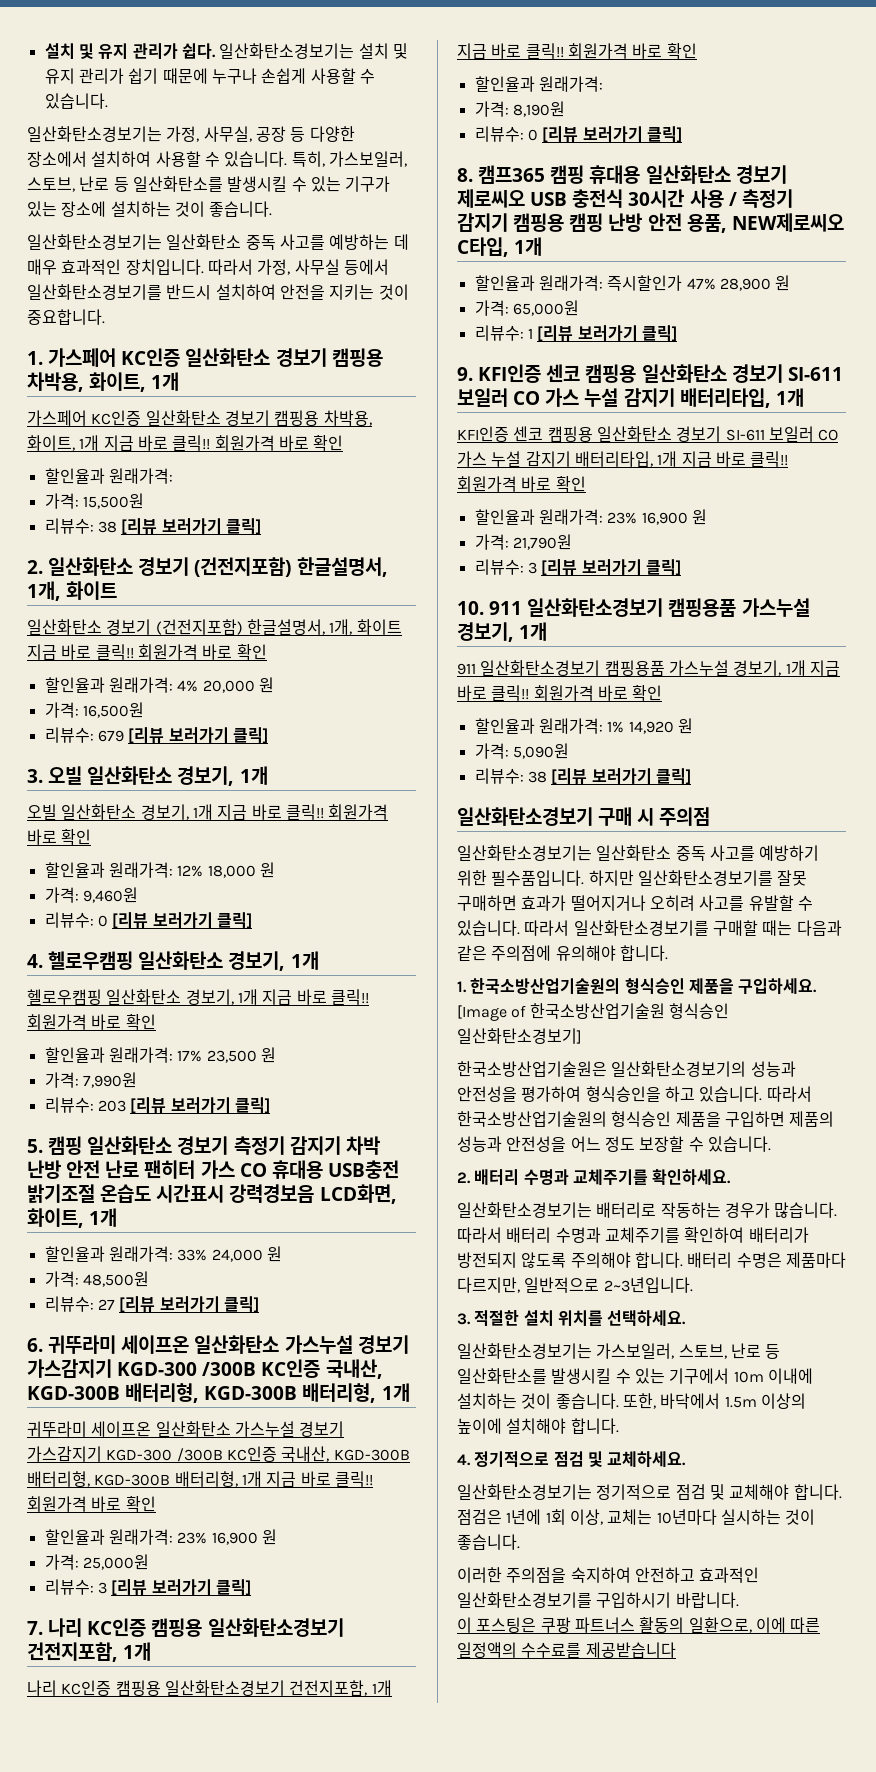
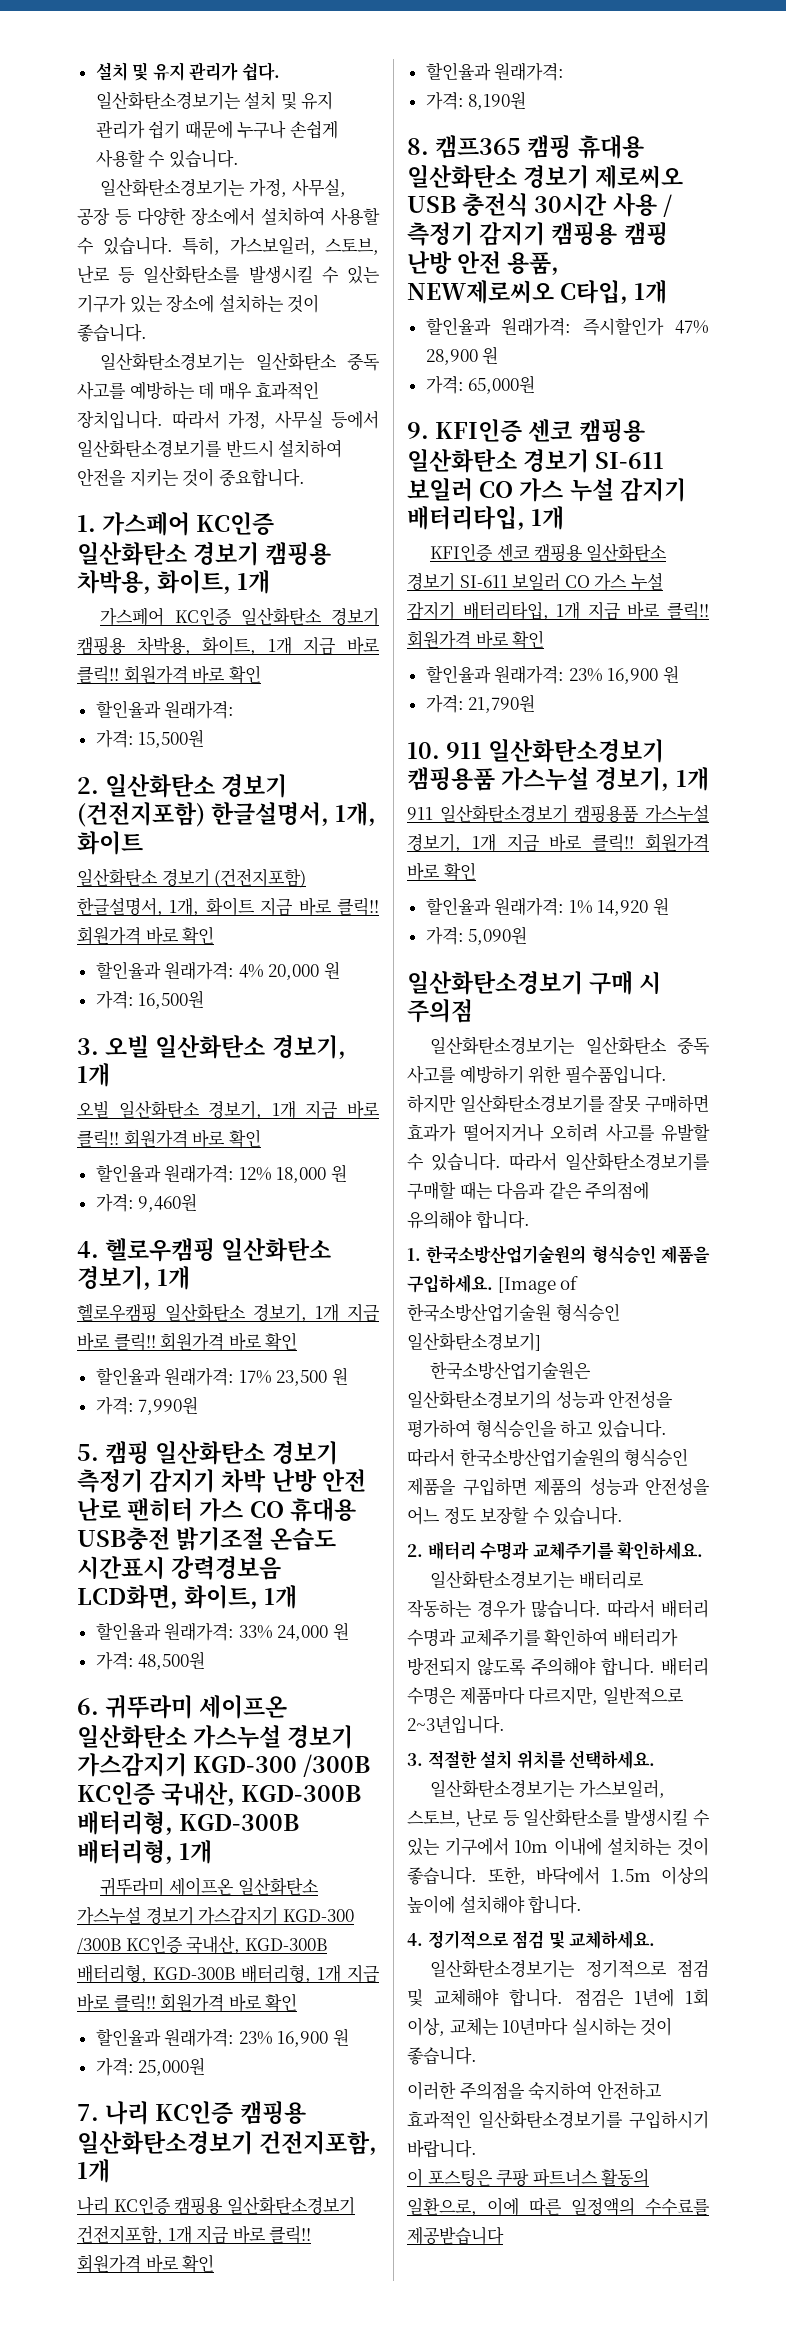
  가격: 15,500원
- 리뷰수: 38 [리뷰 보러가기 클릭]
- 리뷰수: 679 [리뷰 보러가기 클릭]
  가격: 9,460원
- 리뷰수: 0 [리뷰 보러가기 클릭]
- 리뷰수: 203 [리뷰 보러가기 클릭]
- 리뷰수: 27 [리뷰 보러가기 클릭]
  가격: 25,000원
- 리뷰수: 3 [리뷰 보러가기 클릭]
  가격: 8,190원
- 리뷰수: 0 [리뷰 보러가기 클릭]
- 리뷰수: 1 [리뷰 보러가기 클릭]
  가격: 21,790원
- 리뷰수: 3 [리뷰 보러가기 클릭]
  가격: 5,090원
- 리뷰수: 38 [리뷰 보러가기 클릭]

